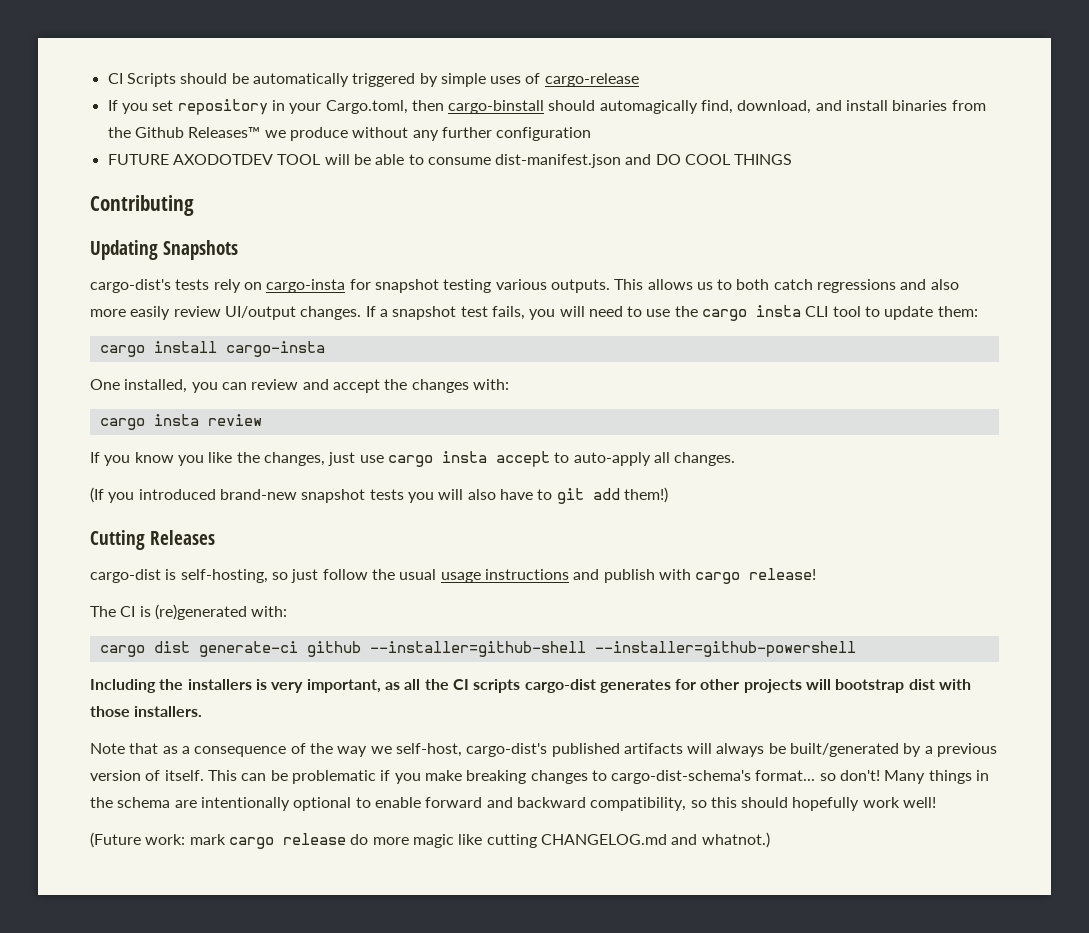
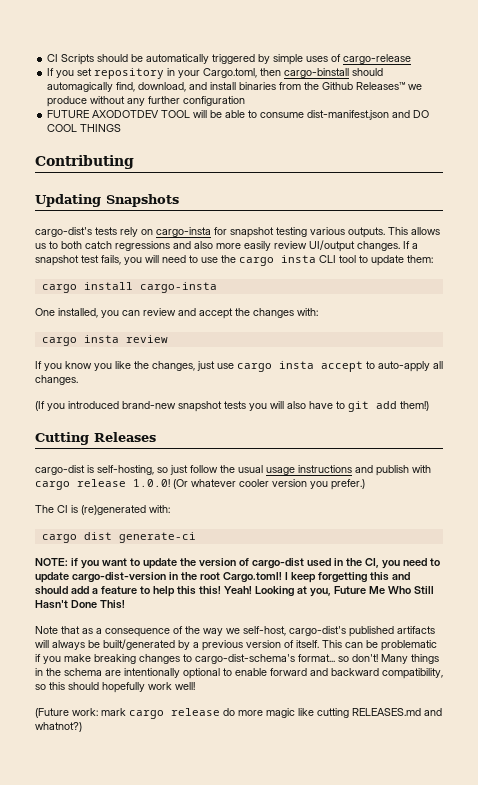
- cargo-dist is self-hosting, so just follow the usual usage instructions and publish with cargo release!
+ cargo-dist is self-hosting, so just follow the usual usage instructions and publish with cargo release 1.0.0! (Or whatever cooler version you prefer.)
- cargo dist generate-ci github --installer=github-shell --installer=github-powershell
- Including the installers is very important, as all the CI scripts cargo-dist generates for other projects will bootstrap dist with those installers.
+ cargo dist generate-ci
+ NOTE: if you want to update the version of cargo-dist used in the CI, you need to update cargo-dist-version in the root Cargo.toml! I keep forgetting this and should add a feature to help this this! Yeah! Looking at you, Future Me Who Still Hasn't Done This!
- (Future work: mark cargo release do more magic like cutting CHANGELOG.md and whatnot.)
+ (Future work: mark cargo release do more magic like cutting RELEASES.md and whatnot?)

